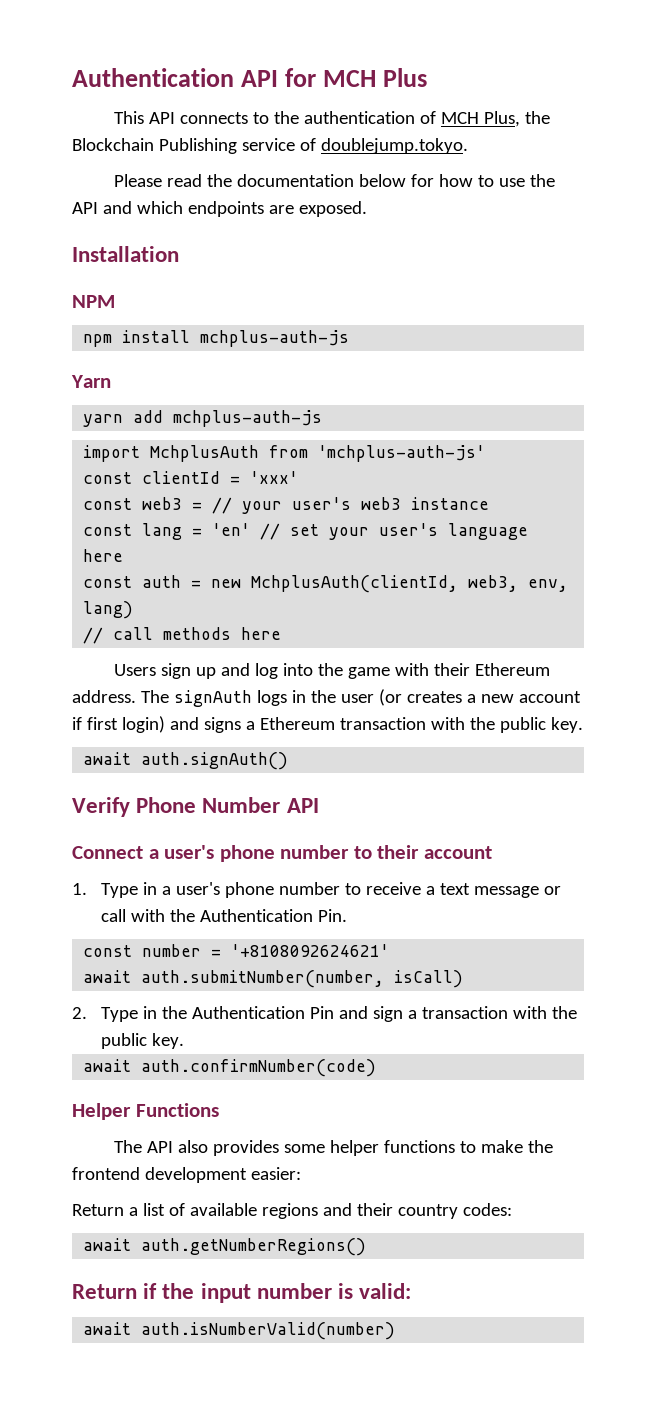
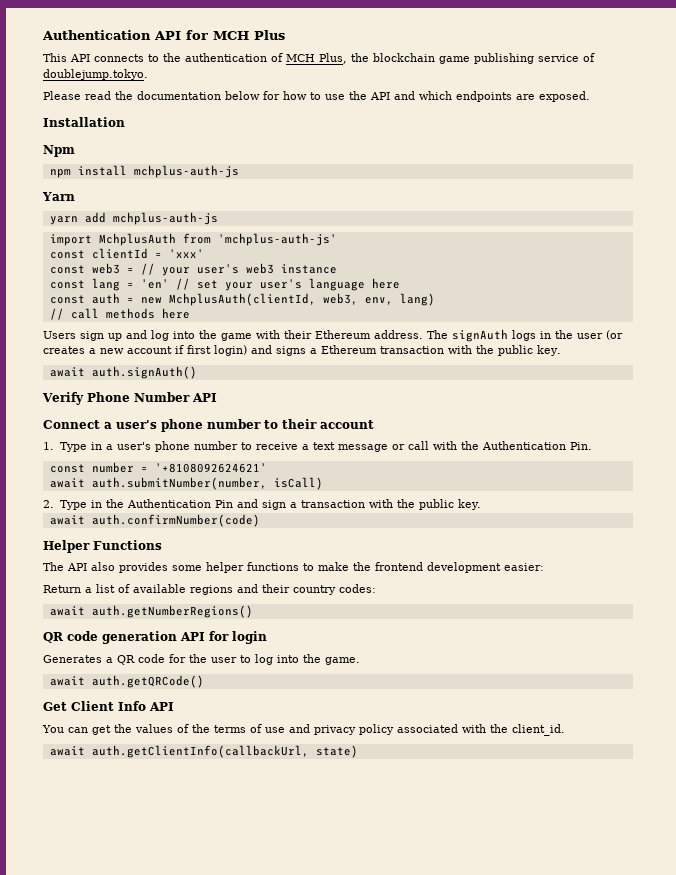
- This API connects to the authentication of MCH Plus, the Blockchain Publishing service of doublejump.tokyo.
+ This API connects to the authentication of MCH Plus, the blockchain game publishing service of doublejump.tokyo.
- NPM
+ Npm
- Return if the input number is valid:
- await auth.isNumberValid(number)
+ QR code generation API for login
+ Generates a QR code for the user to log into the game.
+ await auth.getQRCode()
+ Get Client Info API
+ You can get the values of the terms of use and privacy policy associated with the client_id.
+ await auth.getClientInfo(callbackUrl, state)

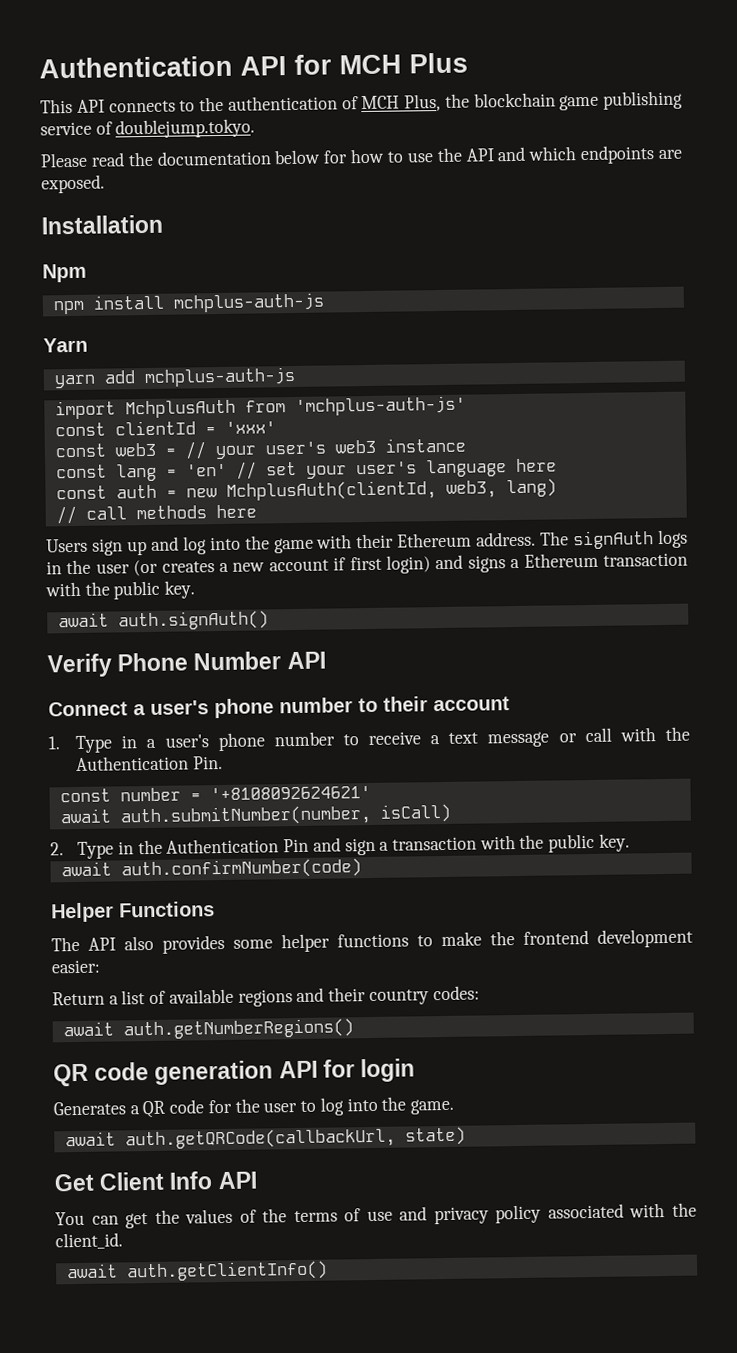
- const auth = new MchplusAuth(clientId, web3, env, lang)
+ const auth = new MchplusAuth(clientId, web3, lang)
- await auth.getQRCode()
+ await auth.getQRCode(callbackUrl, state)
- await auth.getClientInfo(callbackUrl, state)
+ await auth.getClientInfo()

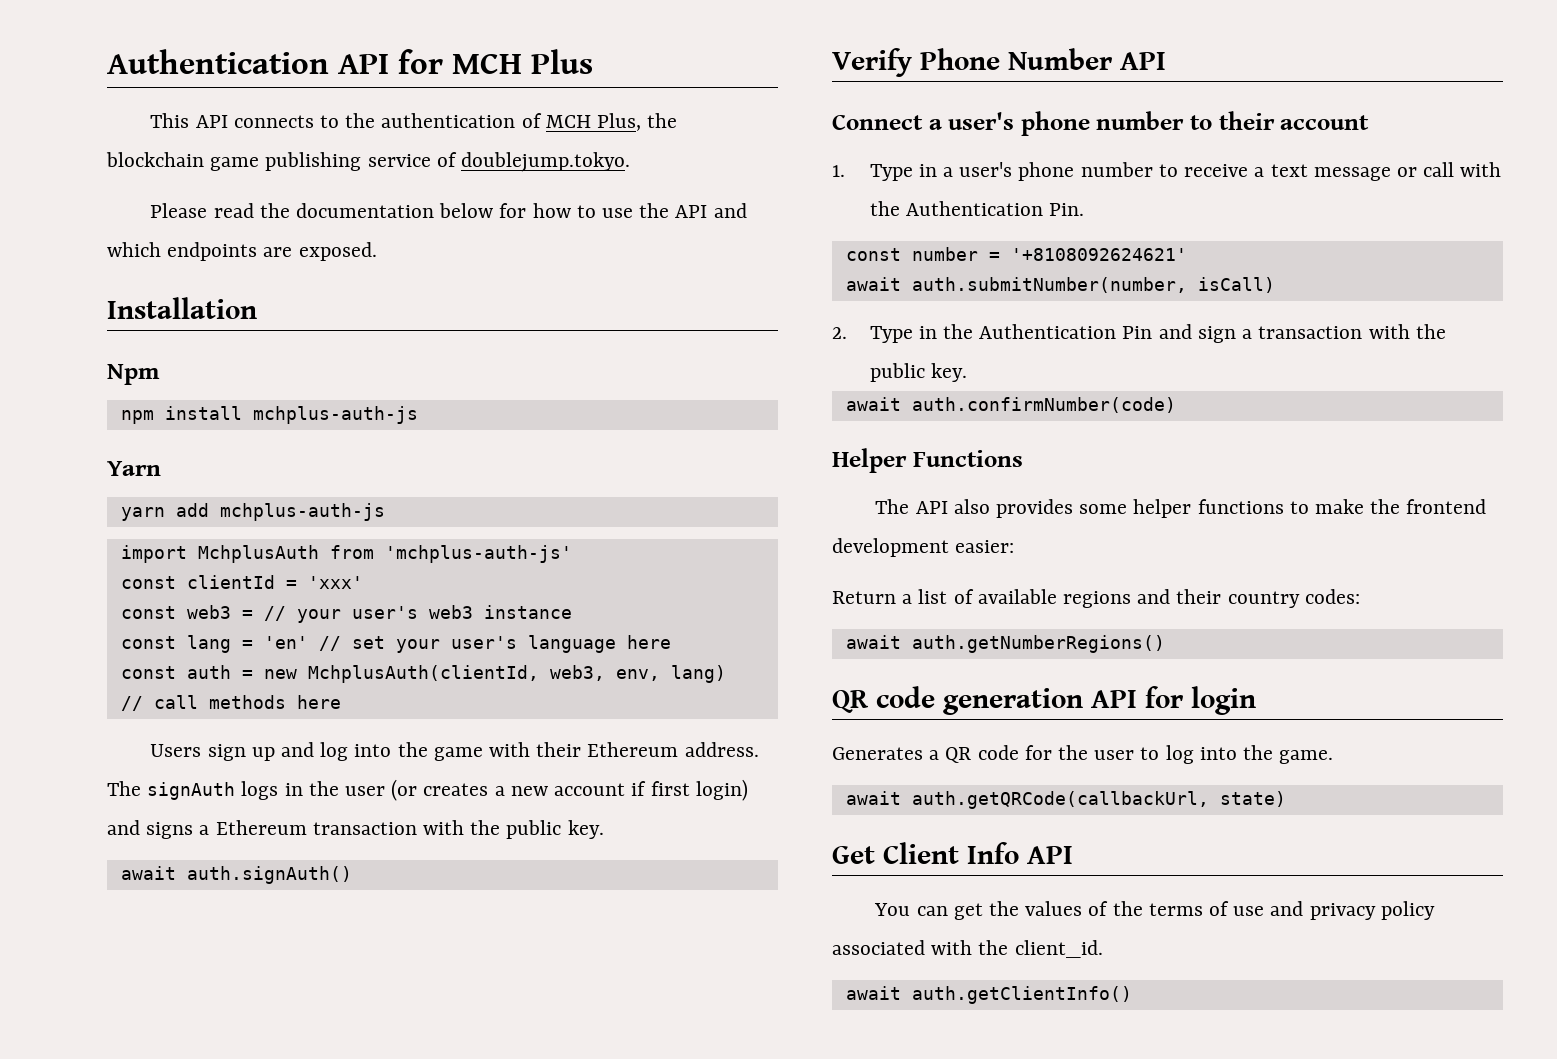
- const auth = new MchplusAuth(clientId, web3, lang)
+ const auth = new MchplusAuth(clientId, web3, env, lang)

